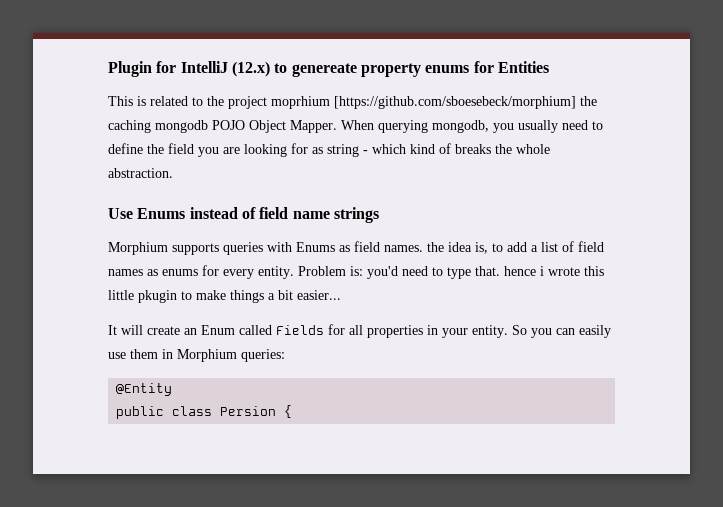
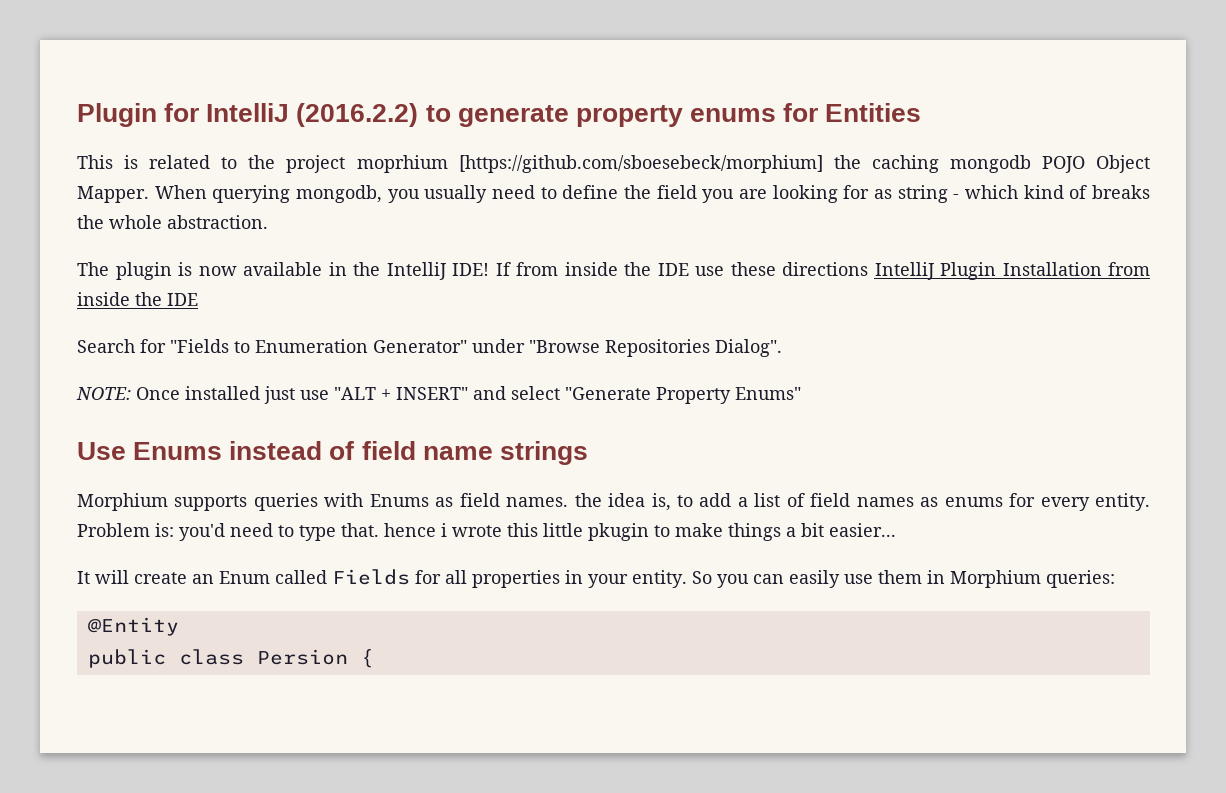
- Plugin for IntelliJ (12.x) to genereate property enums for Entities
+ Plugin for IntelliJ (2016.2.2) to generate property enums for Entities
+ The plugin is now available in the IntelliJ IDE! If from inside the IDE use these directions IntelliJ Plugin Installation from inside the IDE
+ Search for "Fields to Enumeration Generator" under "Browse Repositories Dialog".
+ NOTE: Once installed just use "ALT + INSERT" and select "Generate Property Enums"

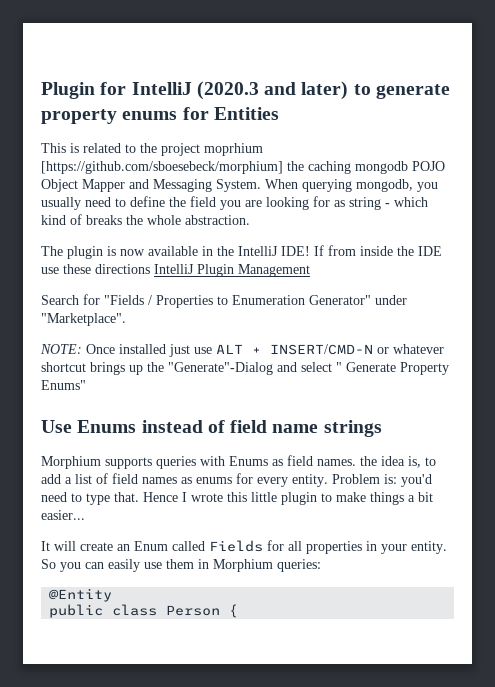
- Plugin for IntelliJ (2016.2.2) to generate property enums for Entities
+ Plugin for IntelliJ (2020.3 and later) to generate property enums for Entities
- This is related to the project moprhium [https://github.com/sboesebeck/morphium] the caching mongodb POJO Object Mapper.
+ This is related to the project moprhium [https://github.com/sboesebeck/morphium] the caching mongodb POJO Object Mapper and Messaging System.
- If from inside the IDE use these directions IntelliJ Plugin Installation from inside the IDE
+ If from inside the IDE use these directions IntelliJ Plugin Management
- Search for "Fields to Enumeration Generator" under "Browse Repositories Dialog".
+ Search for "Fields / Properties to Enumeration Generator" under "Marketplace".
- NOTE: Once installed just use "ALT + INSERT" and select "Generate Property Enums"
+ NOTE: Once installed just use ALT + INSERT/CMD-N or whatever shortcut brings up the "Generate"-Dialog and select " Generate Property Enums"
- Problem is: you'd need to type that. hence i wrote this little pkugin to make things a bit easier...
+ Problem is: you'd need to type that. Hence I wrote this little plugin to make things a bit easier...
- public class Persion {
+ public class Person {

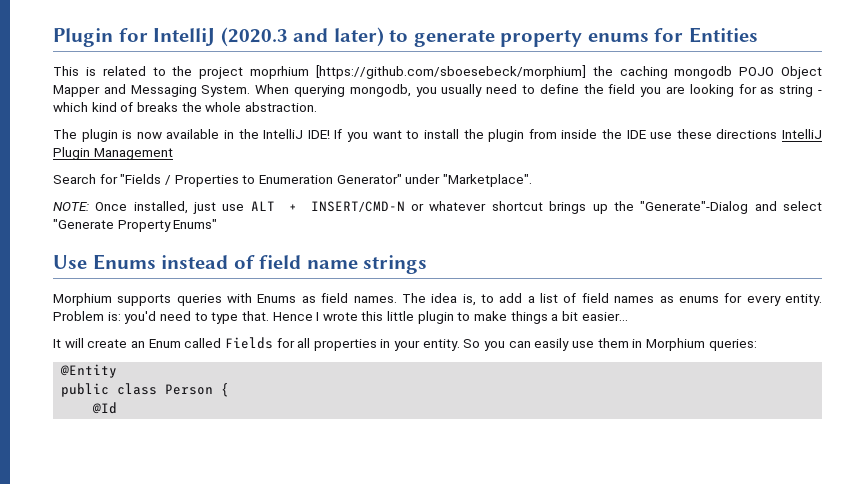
- If from inside the IDE use these directions IntelliJ Plugin Management
+ If you want to install the plugin from inside the IDE use these directions IntelliJ Plugin Management
- NOTE: Once installed just use ALT + INSERT/CMD-N or whatever shortcut brings up the "Generate"-Dialog and select " Generate Property Enums"
+ NOTE: Once installed, just use ALT + INSERT/CMD-N or whatever shortcut brings up the "Generate"-Dialog and select "Generate Property Enums"
- Morphium supports queries with Enums as field names. the idea is, to add a list of field names as enums for every entity.
+ Morphium supports queries with Enums as field names. The idea is, to add a list of field names as enums for every entity.
+ @Id

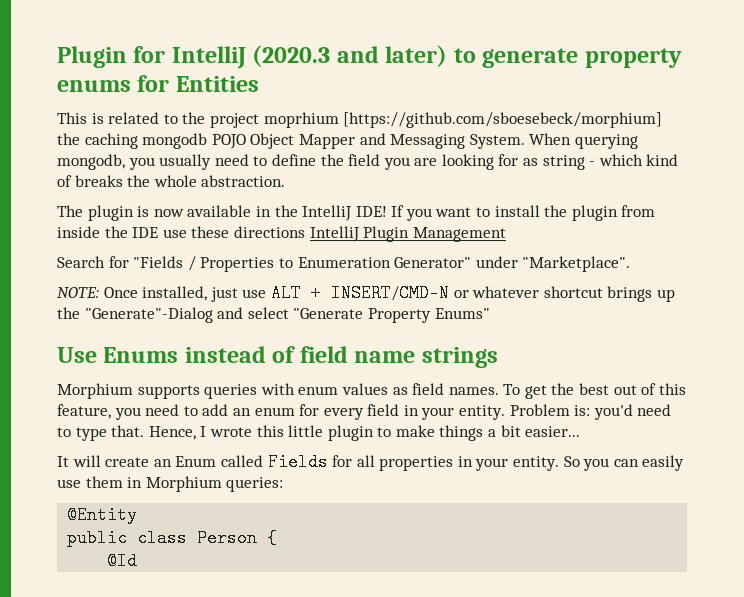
- Morphium supports queries with Enums as field names.
+ Morphium supports queries with enum values as field names.
- The idea is, to add a list of field names as enums for every entity.
+ To get the best out of this feature, you need to add an enum for every field in your entity.
- Hence I wrote this little plugin to make things a bit easier...
+ Hence, I wrote this little plugin to make things a bit easier...

